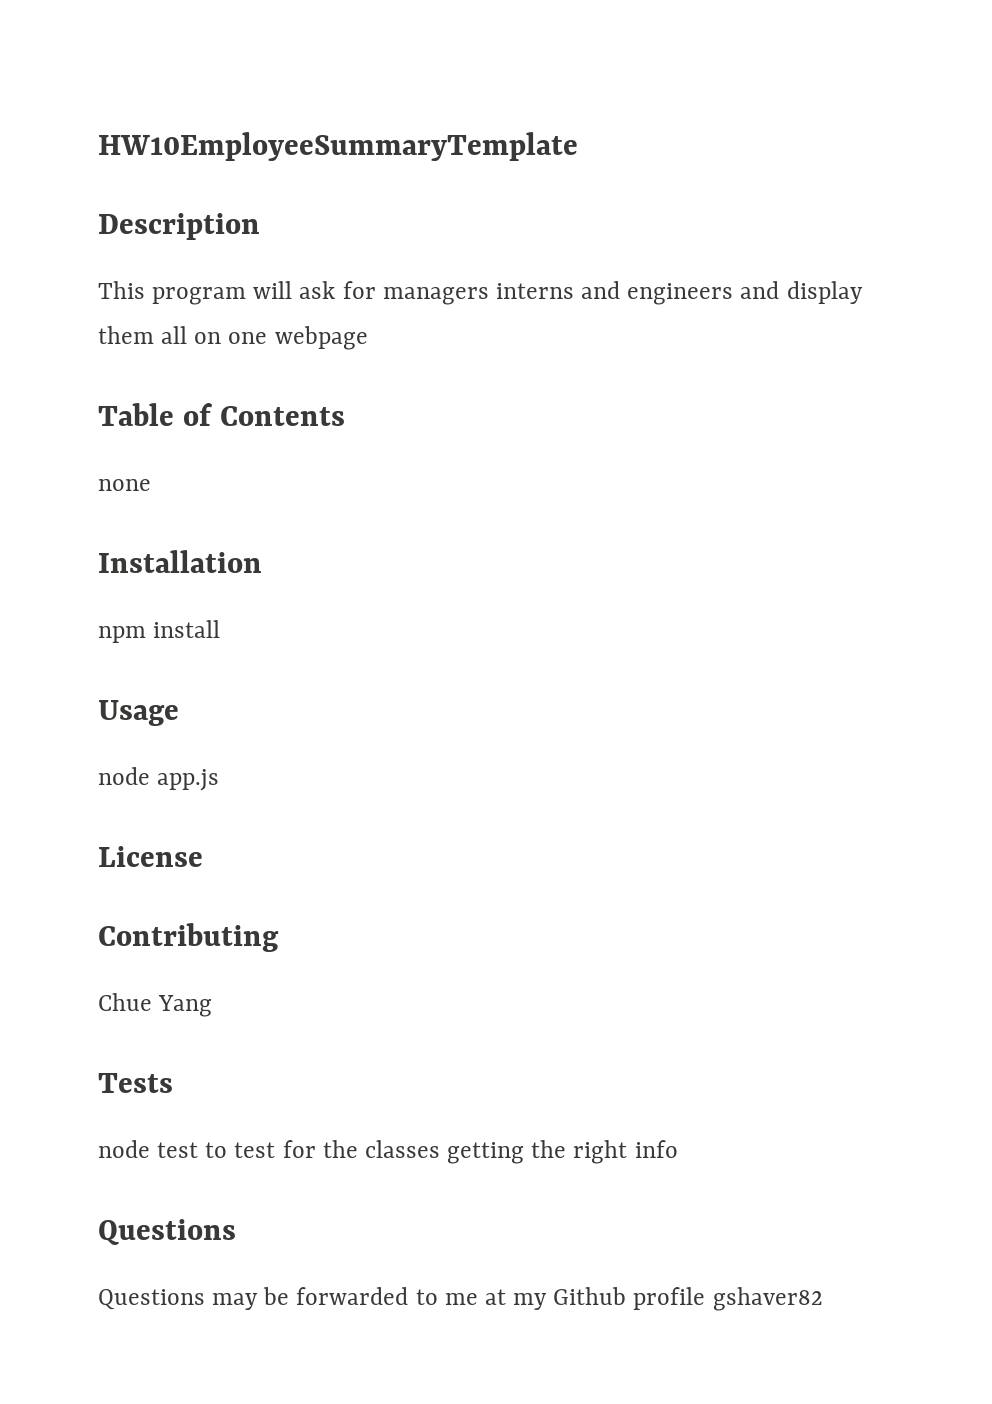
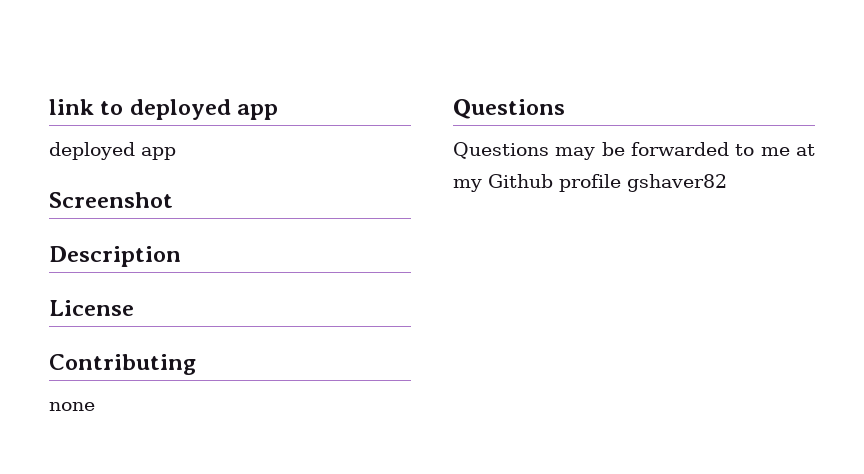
- HW10EmployeeSummaryTemplate
+ link to deployed app
+ deployed app
+ Screenshot
  Description
- This program will ask for managers interns and engineers and display them all on one webpage
- Table of Contents
- none
- Installation
- npm install
- Usage
- node app.js
  License
  Contributing
- Chue Yang
- Tests
- node test to test for the classes getting the right info
+ none

